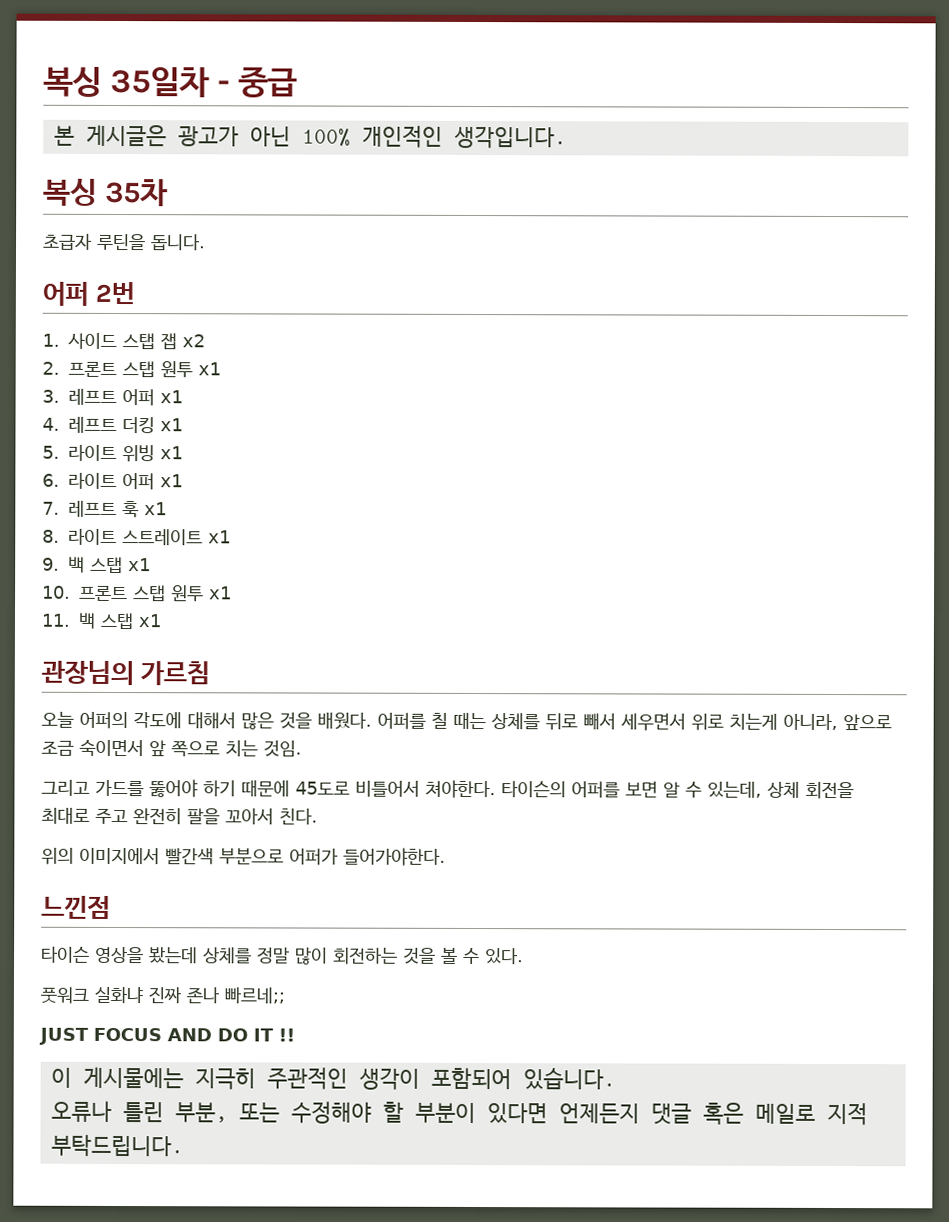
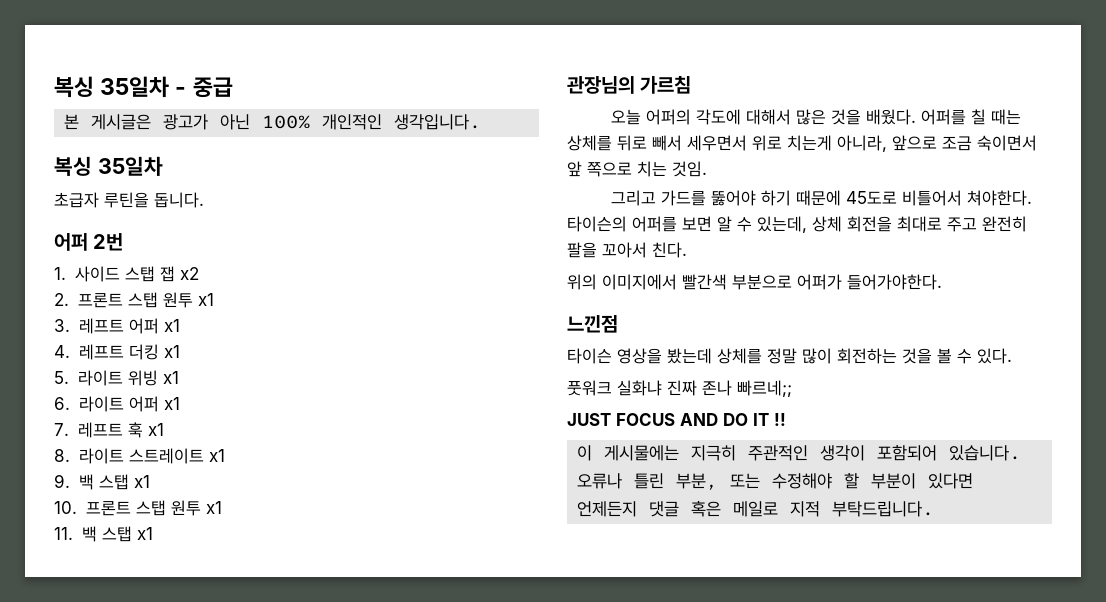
  본 게시글은 광고가 아닌 100% 개인적인 생각입니다.
- 복싱 35차
+ 복싱 35일차

